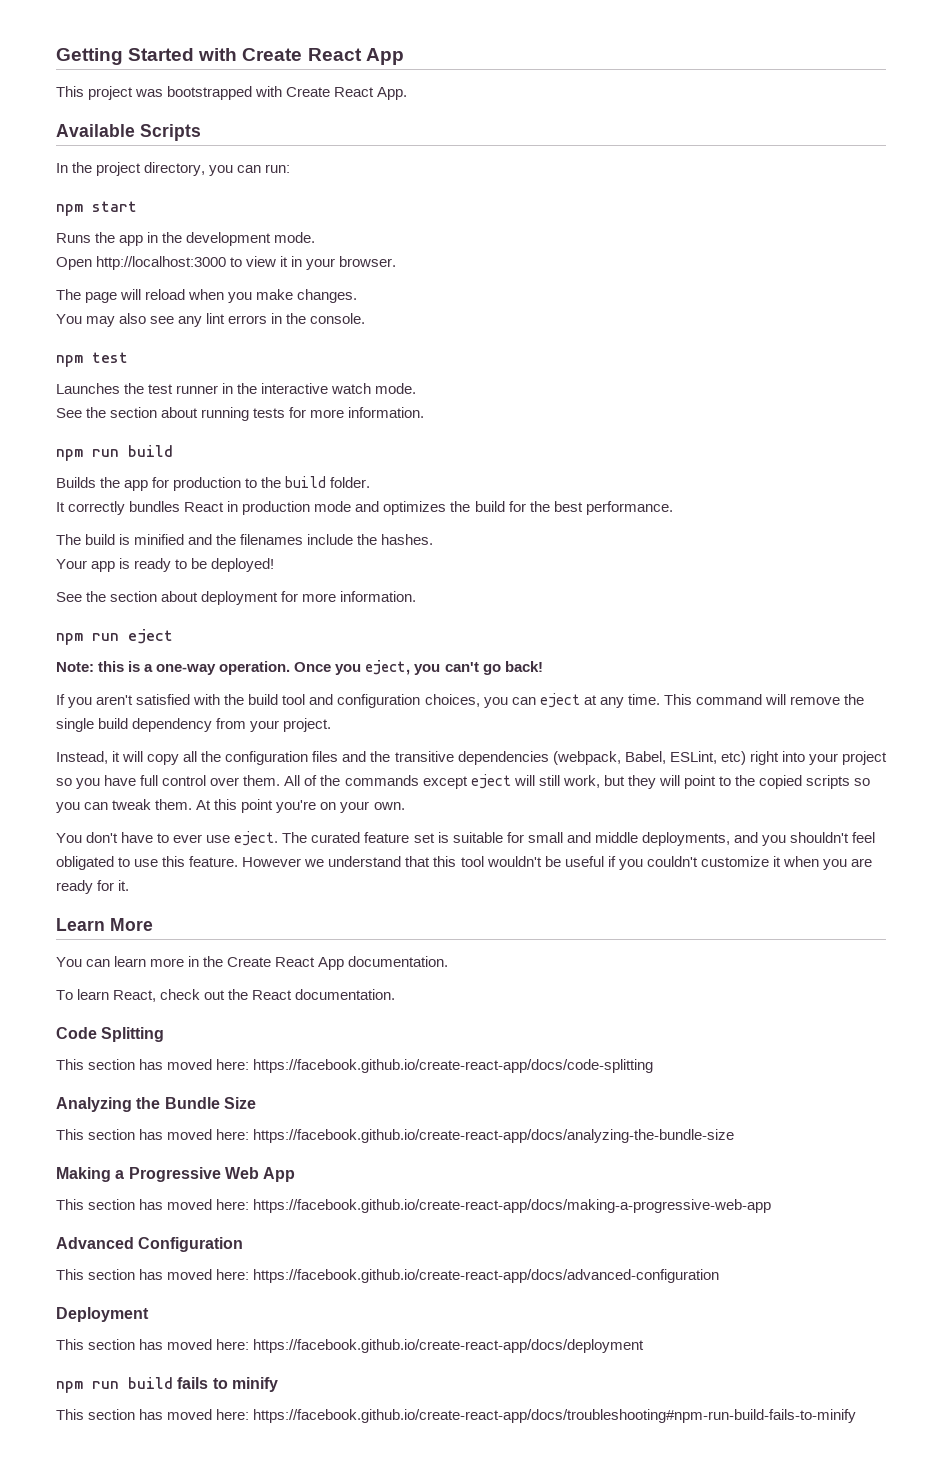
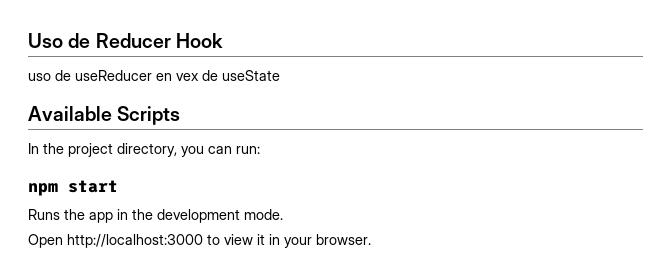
- Getting Started with Create React App
- This project was bootstrapped with Create React App.
+ Uso de Reducer Hook
+ uso de useReducer en vex de useState
- The page will reload when you make changes.
- You may also see any lint errors in the console.
- npm test
- Launches the test runner in the interactive watch mode.
- See the section about running tests for more information.
- npm run build
- Builds the app for production to the build folder.
- It correctly bundles React in production mode and optimizes the build for the best performance.
- The build is minified and the filenames include the hashes.
- Your app is ready to be deployed!
- See the section about deployment for more information.
- npm run eject
- Note: this is a one-way operation. Once you eject, you can't go back!
- If you aren't satisfied with the build tool and configuration choices, you can eject at any time. This command will remove the single build dependency from your project.
- Instead, it will copy all the configuration files and the transitive dependencies (webpack, Babel, ESLint, etc) right into your project so you have full control over them. All of the commands except eject will still work, but they will point to the copied scripts so you can tweak them. At this point you're on your own.
- You don't have to ever use eject. The curated feature set is suitable for small and middle deployments, and you shouldn't feel obligated to use this feature. However we understand that this tool wouldn't be useful if you couldn't customize it when you are ready for it.
- Learn More
- You can learn more in the Create React App documentation.
- To learn React, check out the React documentation.
- Code Splitting
- This section has moved here: https://facebook.github.io/create-react-app/docs/code-splitting
- Analyzing the Bundle Size
- This section has moved here: https://facebook.github.io/create-react-app/docs/analyzing-the-bundle-size
- Making a Progressive Web App
- This section has moved here: https://facebook.github.io/create-react-app/docs/making-a-progressive-web-app
- Advanced Configuration
- This section has moved here: https://facebook.github.io/create-react-app/docs/advanced-configuration
- Deployment
- This section has moved here: https://facebook.github.io/create-react-app/docs/deployment
- npm run build fails to minify
- This section has moved here: https://facebook.github.io/create-react-app/docs/troubleshooting#npm-run-build-fails-to-minify

